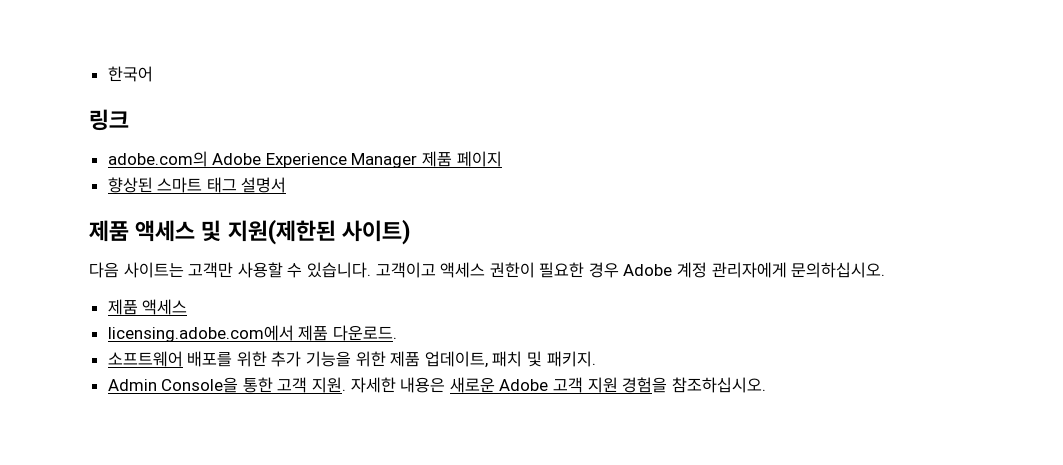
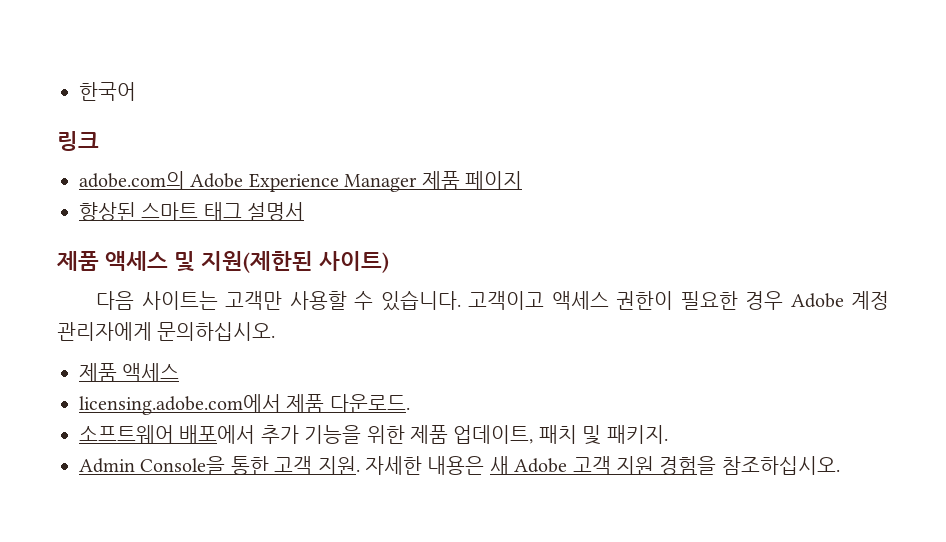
- 소프트웨어 배포를 위한 추가 기능을 위한 제품 업데이트, 패치 및 패키지.
+ 소프트웨어 배포에서 추가 기능을 위한 제품 업데이트, 패치 및 패키지.
- 자세한 내용은 새로운 Adobe 고객 지원 경험을 참조하십시오.
+ 자세한 내용은 새 Adobe 고객 지원 경험을 참조하십시오.

